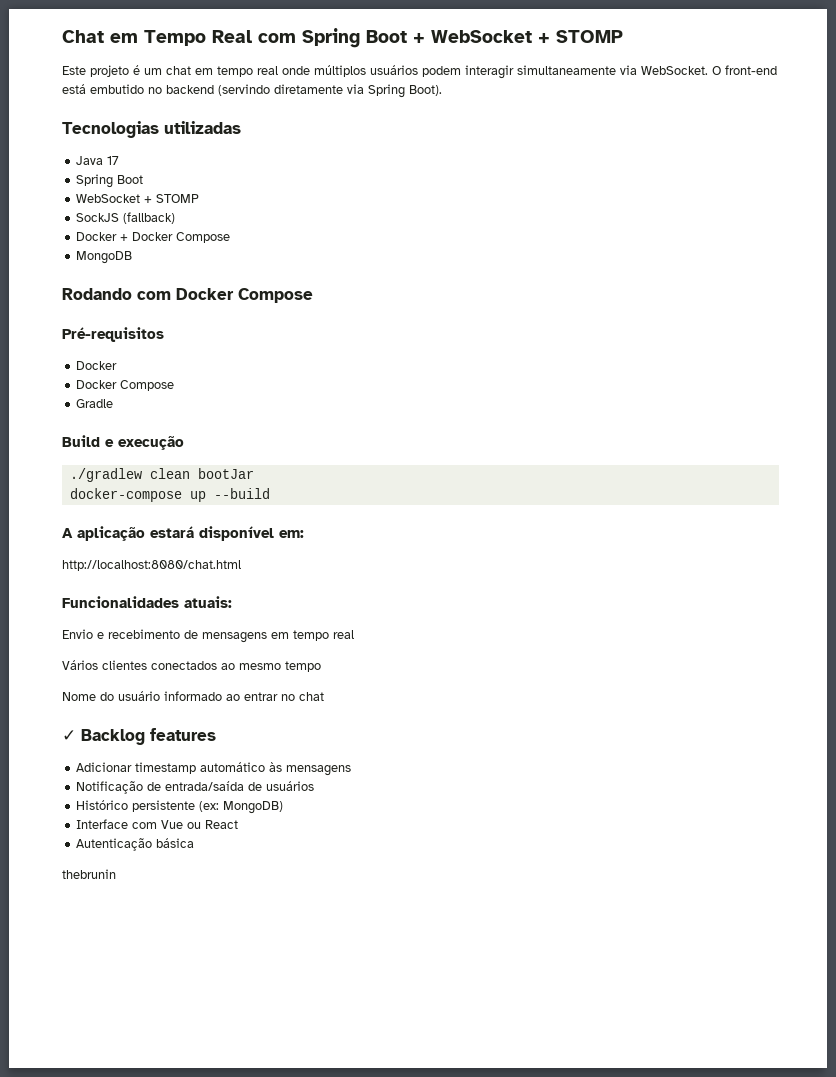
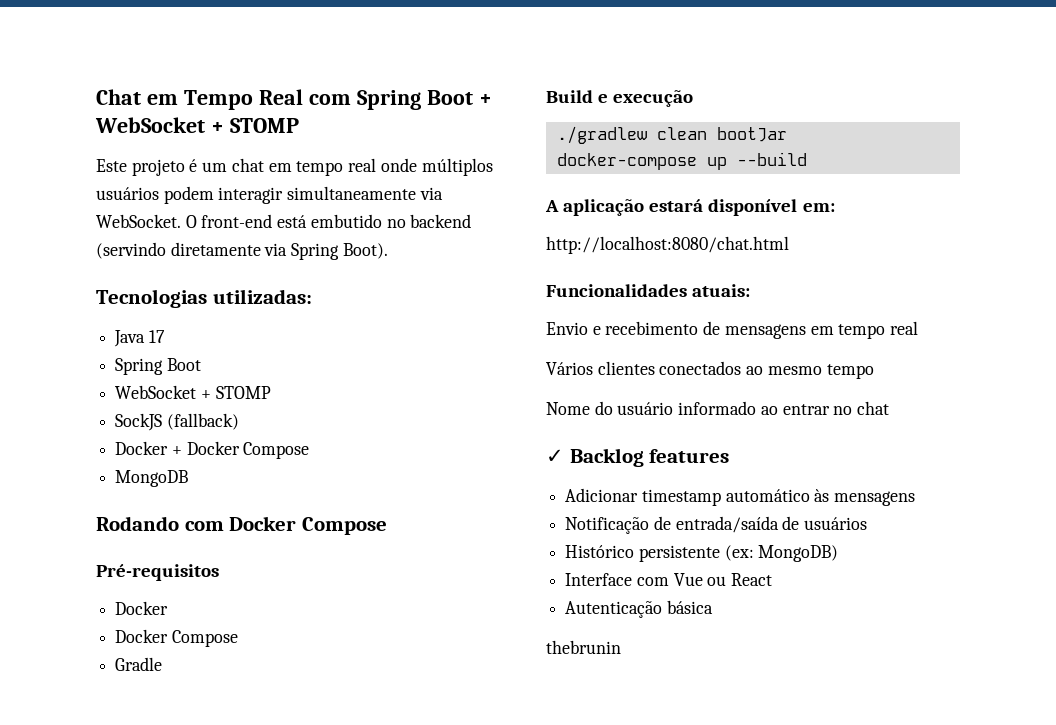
- Tecnologias utilizadas
+ Tecnologias utilizadas:

